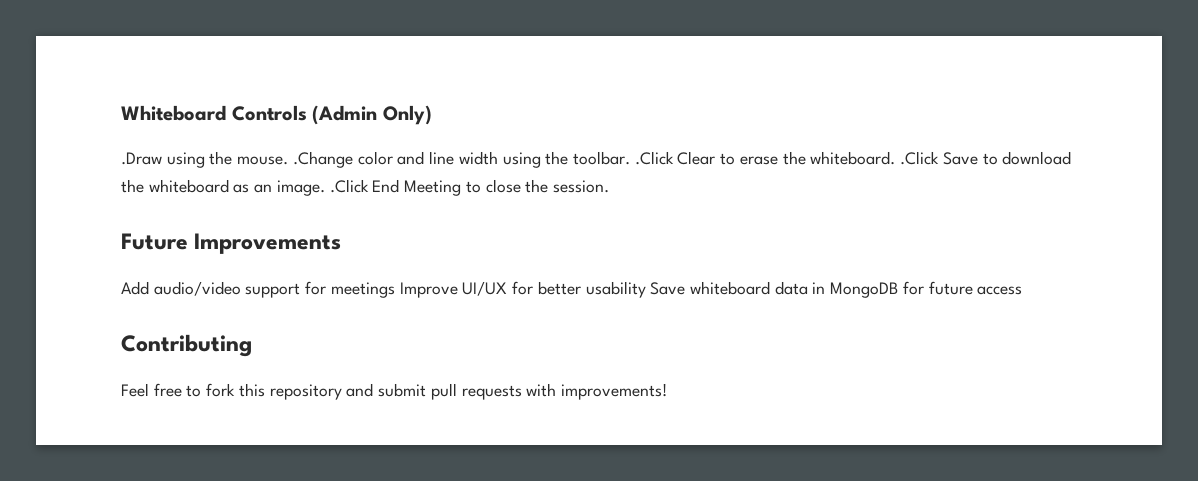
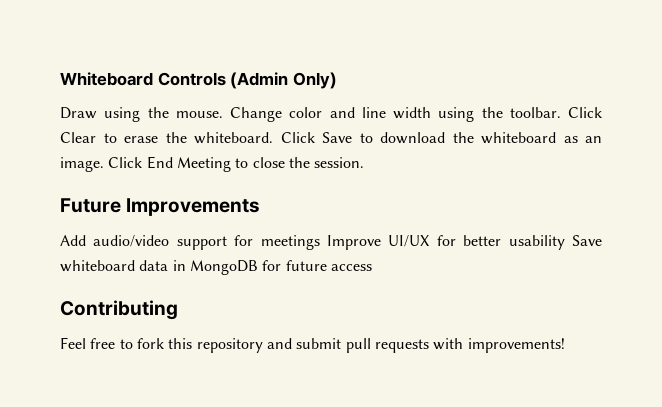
- .Draw using the mouse. .Change color and line width using the toolbar. .Click Clear to erase the whiteboard. .Click Save to download the whiteboard as an image. .Click End Meeting to close the session.
+ Draw using the mouse. Change color and line width using the toolbar. Click Clear to erase the whiteboard. Click Save to download the whiteboard as an image. Click End Meeting to close the session.

